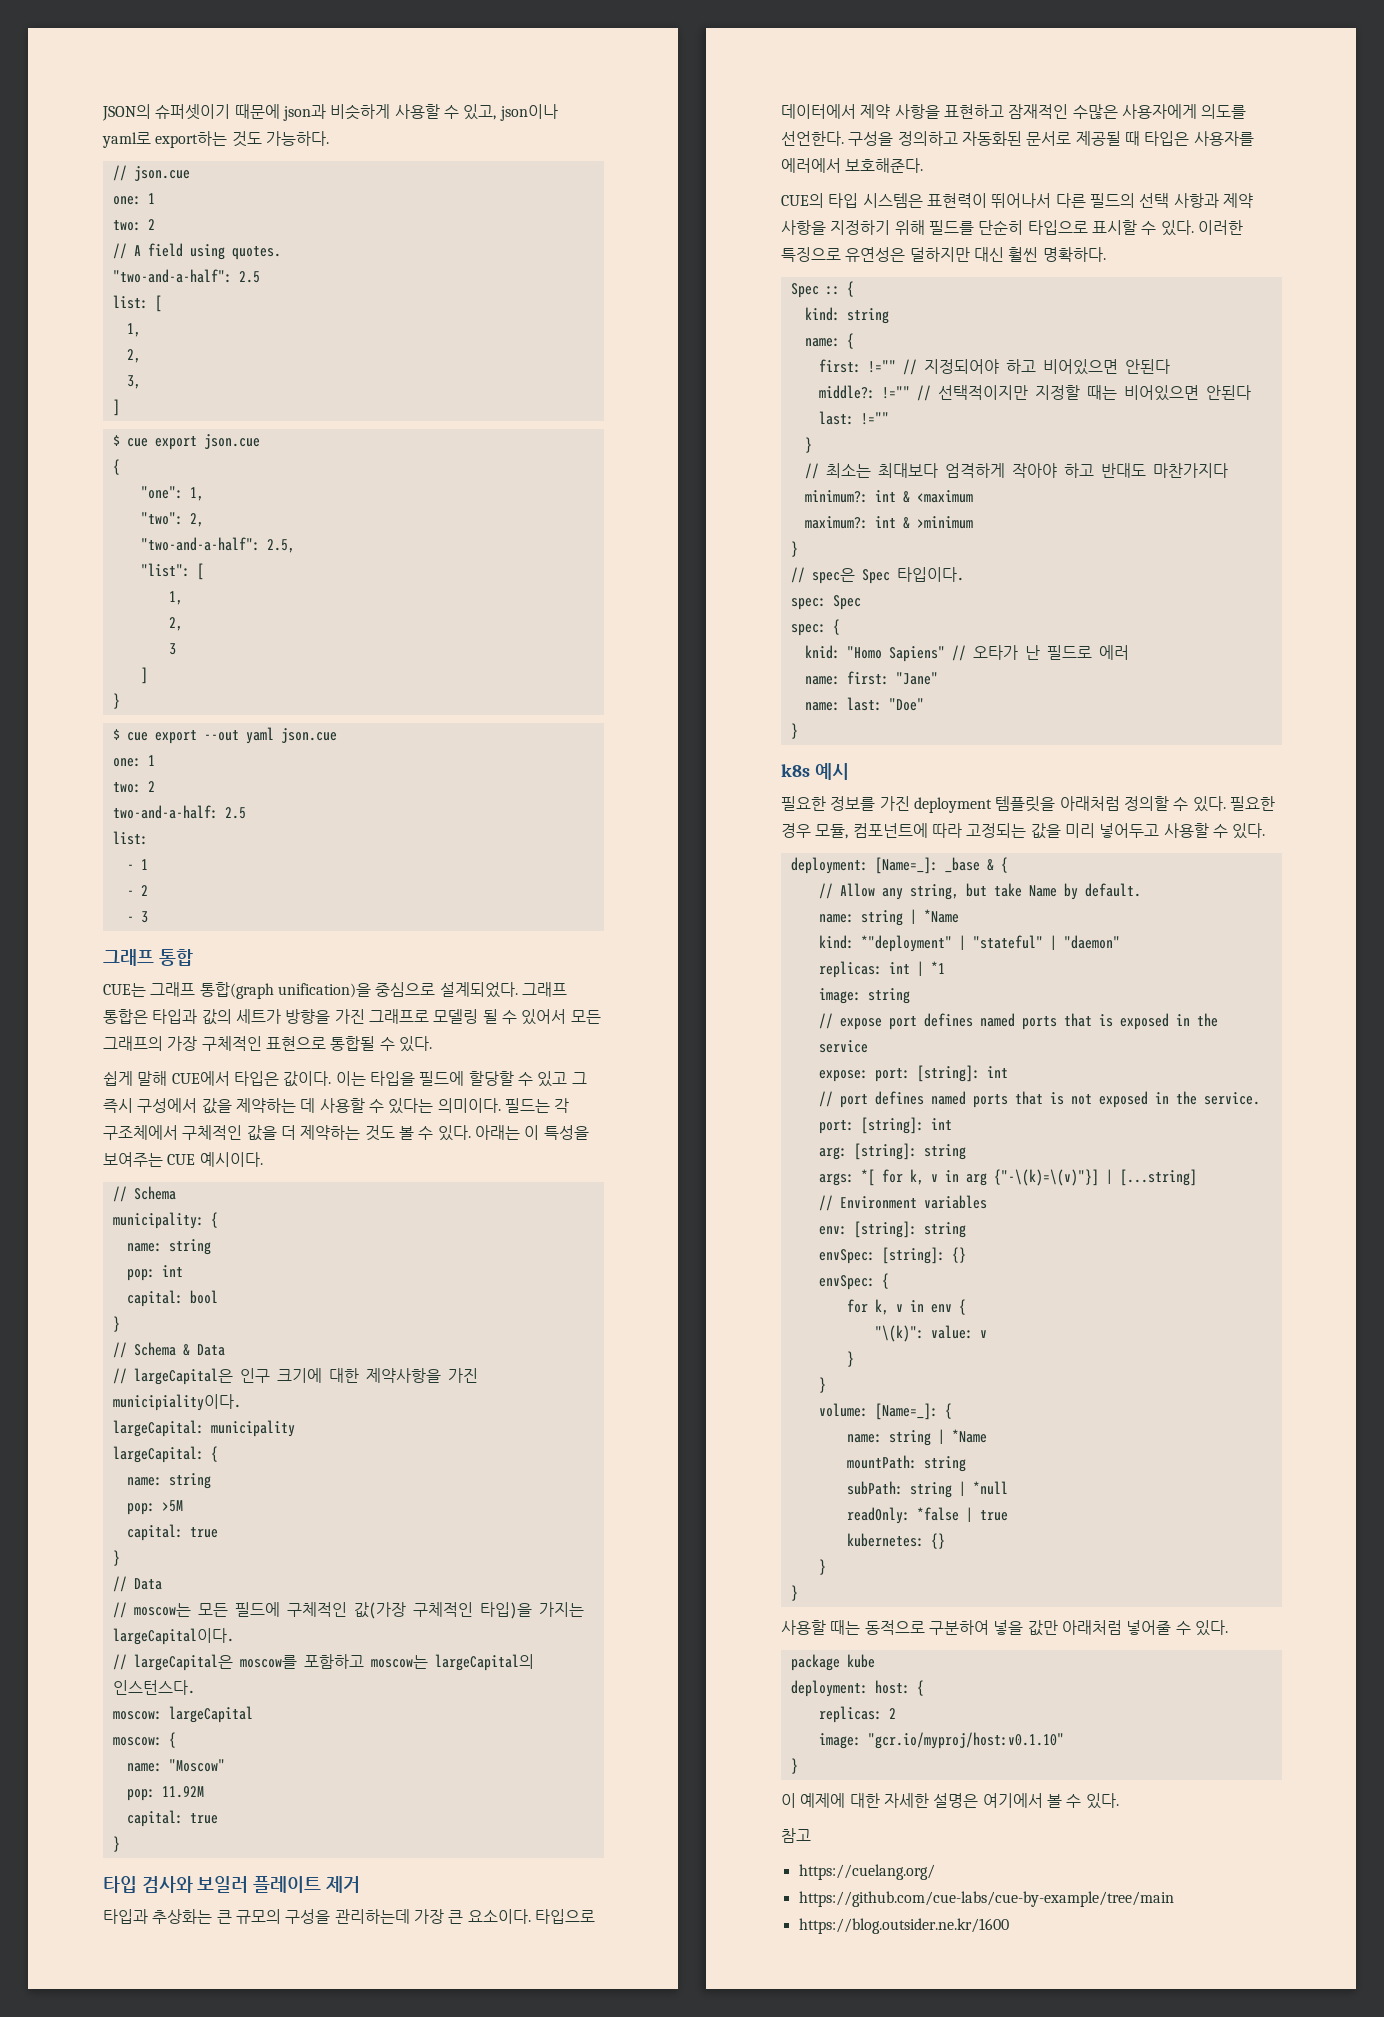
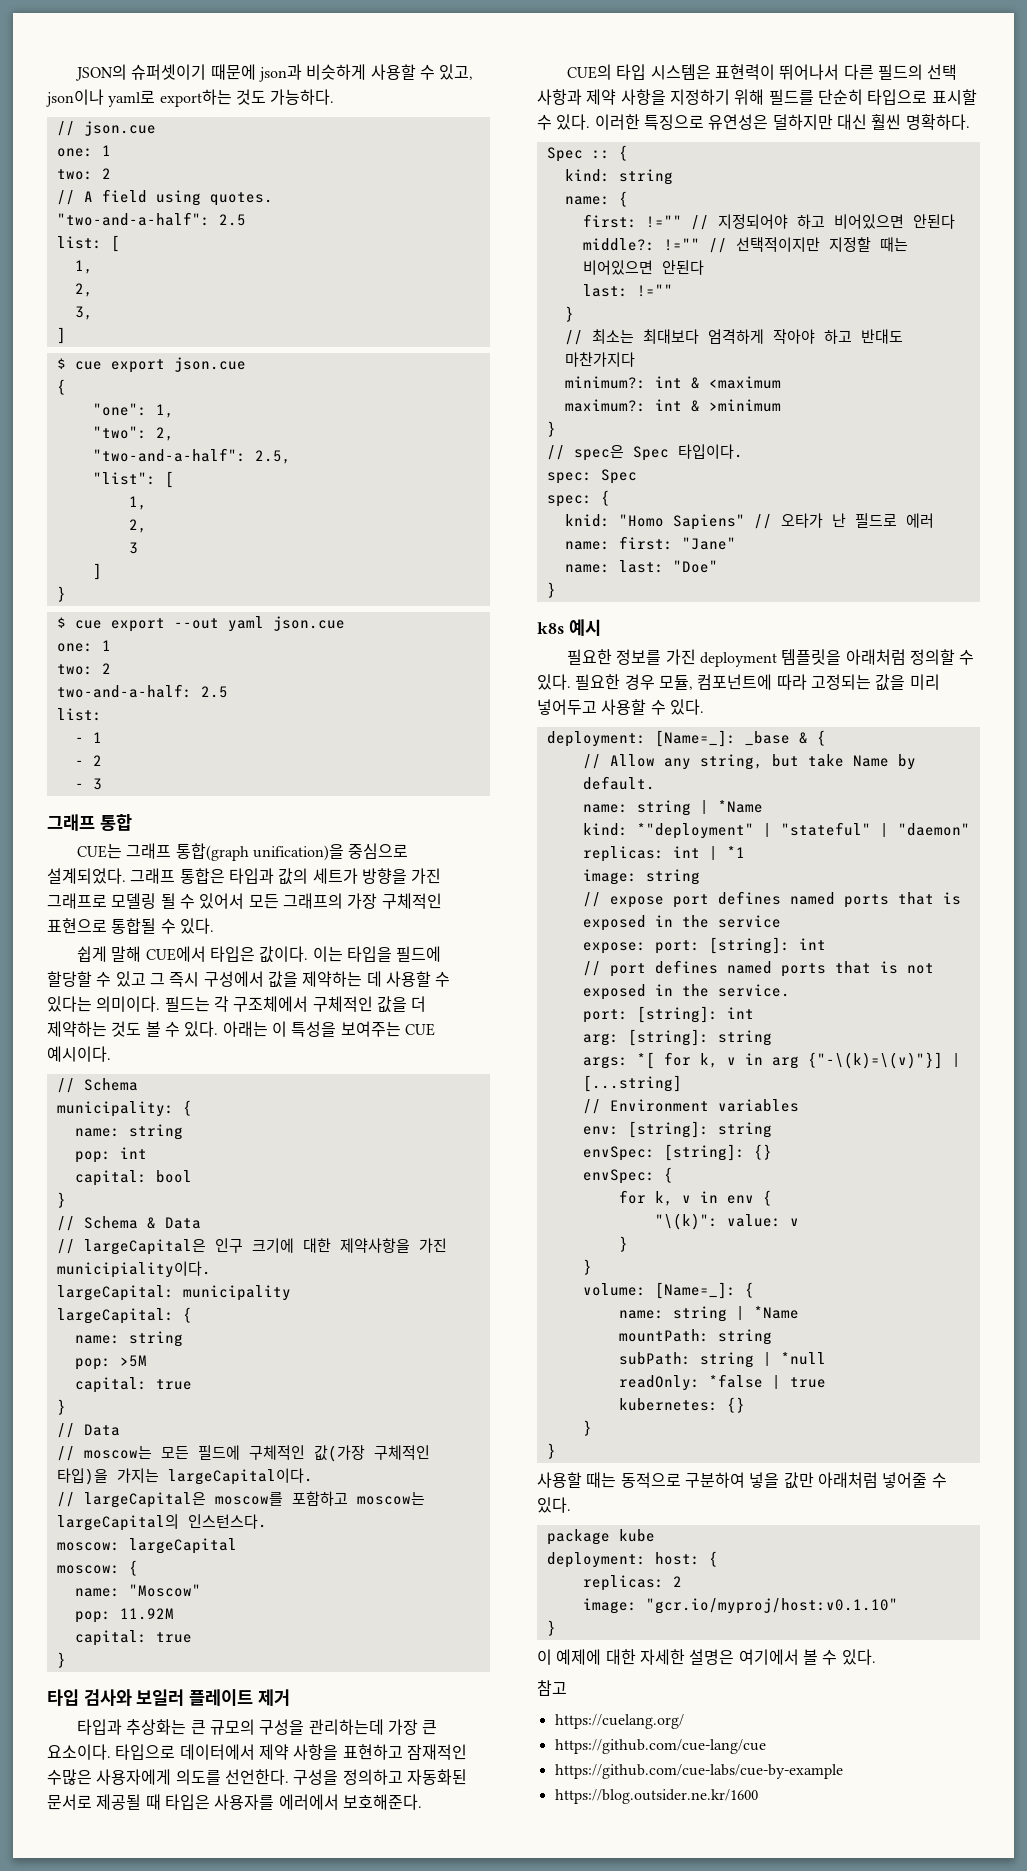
- https://github.com/cue-labs/cue-by-example/tree/main
+ https://github.com/cue-lang/cue
+ https://github.com/cue-labs/cue-by-example

